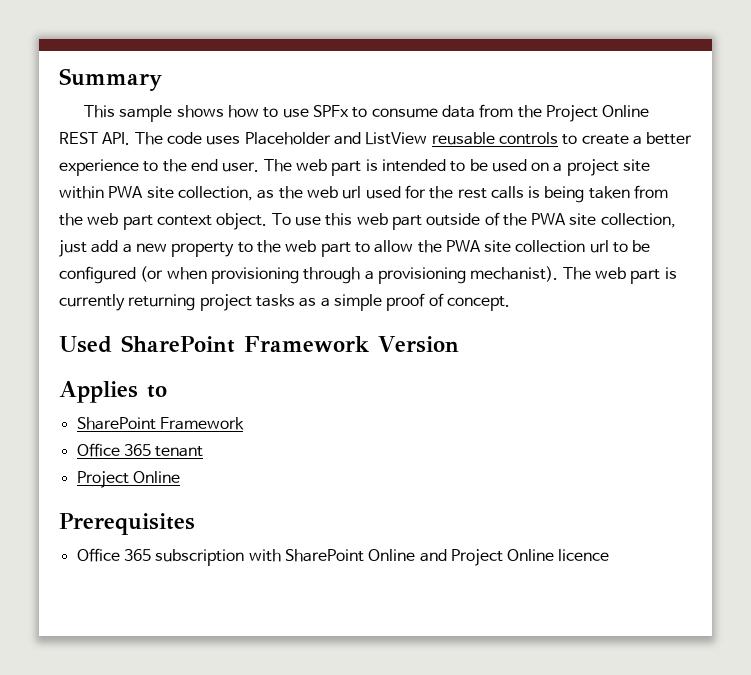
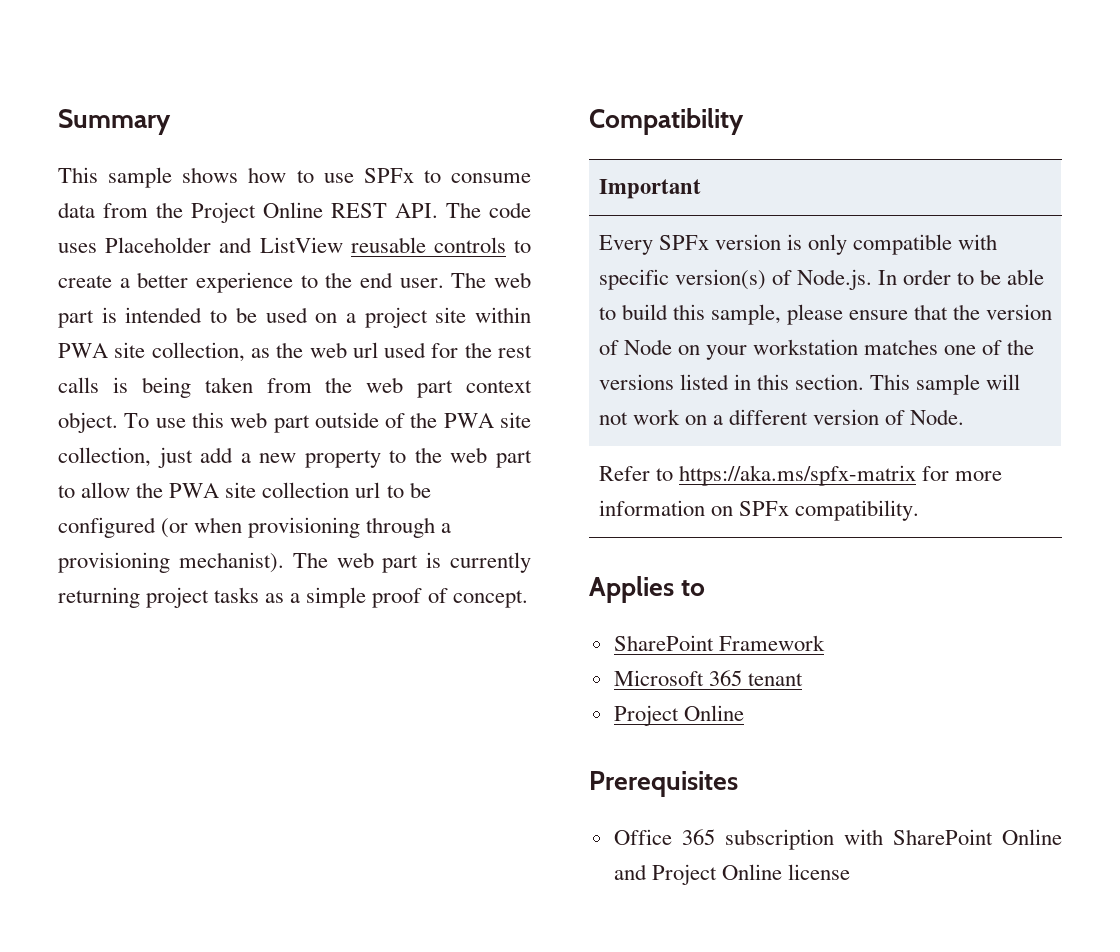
- Used SharePoint Framework Version
+ Compatibility
+ Important
+ Every SPFx version is only compatible with specific version(s) of Node.js. In order to be able to build this sample, please ensure that the version of Node on your workstation matches one of the versions listed in this section. This sample will not work on a different version of Node.
+ Refer to https://aka.ms/spfx-matrix for more information on SPFx compatibility.
- Office 365 tenant
+ Microsoft 365 tenant
- Office 365 subscription with SharePoint Online and Project Online licence
+ Office 365 subscription with SharePoint Online and Project Online license

